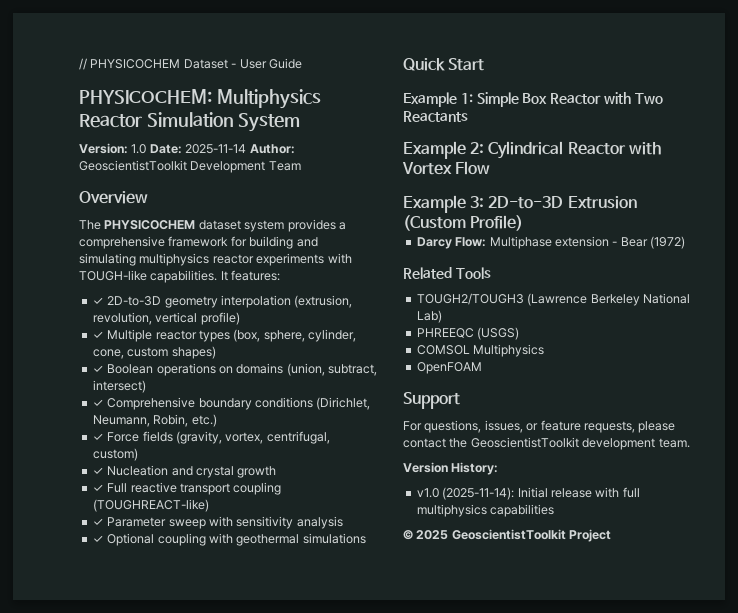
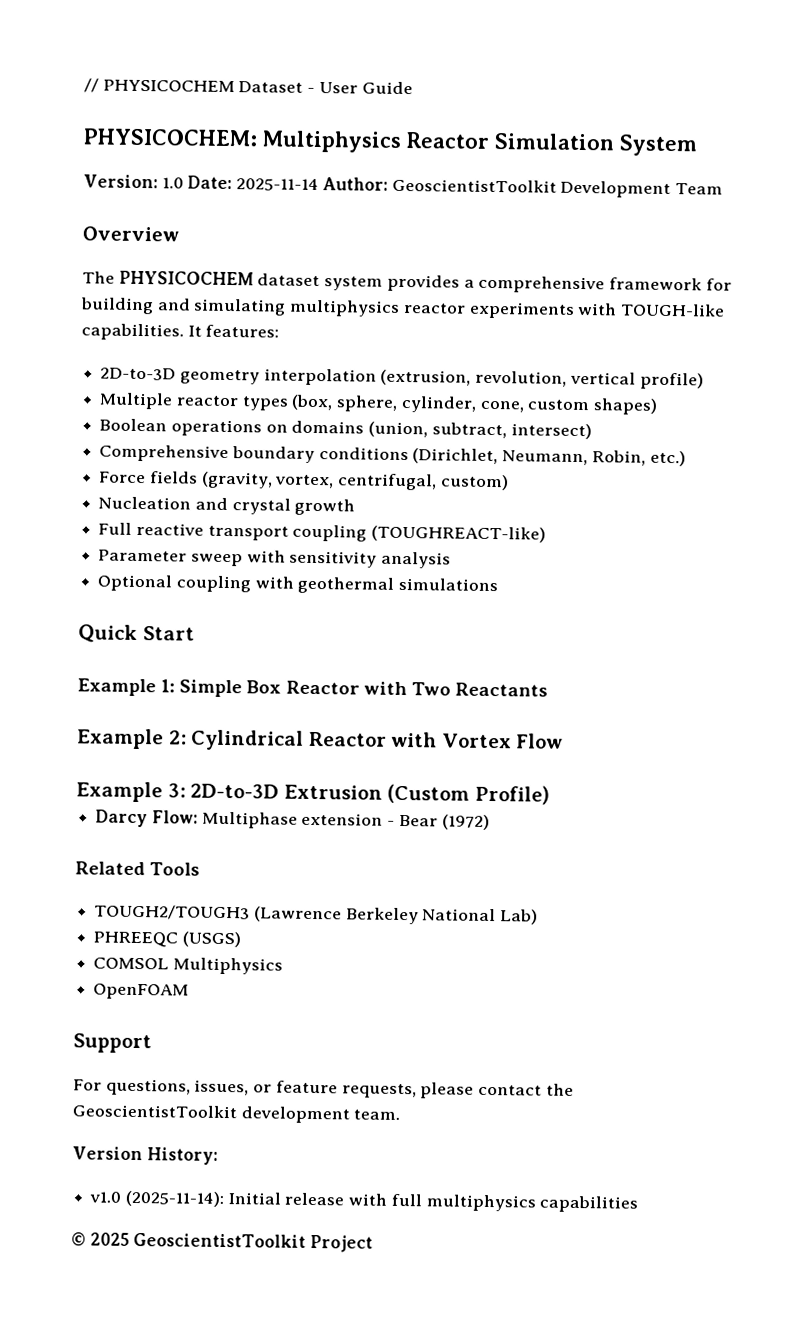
- ✓ 2D-to-3D geometry interpolation (extrusion, revolution, vertical profile)
+ 2D-to-3D geometry interpolation (extrusion, revolution, vertical profile)
- ✓ Multiple reactor types (box, sphere, cylinder, cone, custom shapes)
+ Multiple reactor types (box, sphere, cylinder, cone, custom shapes)
- ✓ Boolean operations on domains (union, subtract, intersect)
+ Boolean operations on domains (union, subtract, intersect)
- ✓ Comprehensive boundary conditions (Dirichlet, Neumann, Robin, etc.)
+ Comprehensive boundary conditions (Dirichlet, Neumann, Robin, etc.)
- ✓ Force fields (gravity, vortex, centrifugal, custom)
+ Force fields (gravity, vortex, centrifugal, custom)
- ✓ Nucleation and crystal growth
+ Nucleation and crystal growth
- ✓ Full reactive transport coupling (TOUGHREACT-like)
+ Full reactive transport coupling (TOUGHREACT-like)
- ✓ Parameter sweep with sensitivity analysis
+ Parameter sweep with sensitivity analysis
- ✓ Optional coupling with geothermal simulations
+ Optional coupling with geothermal simulations

